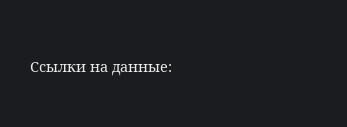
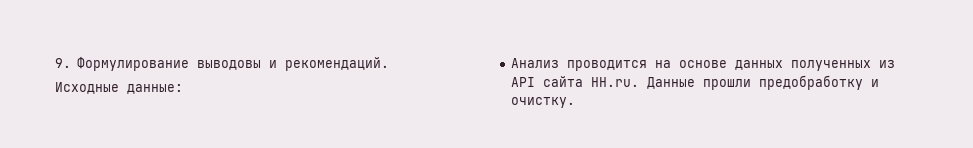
- Ссылки на данные:
+ 9. Формулирование выводовы и рекомендаций.
+ Исходные данные:
+ Анализ проводится на основе данных полученных из API сайта HH.ru. Данные прошли предобработку и очистку.

